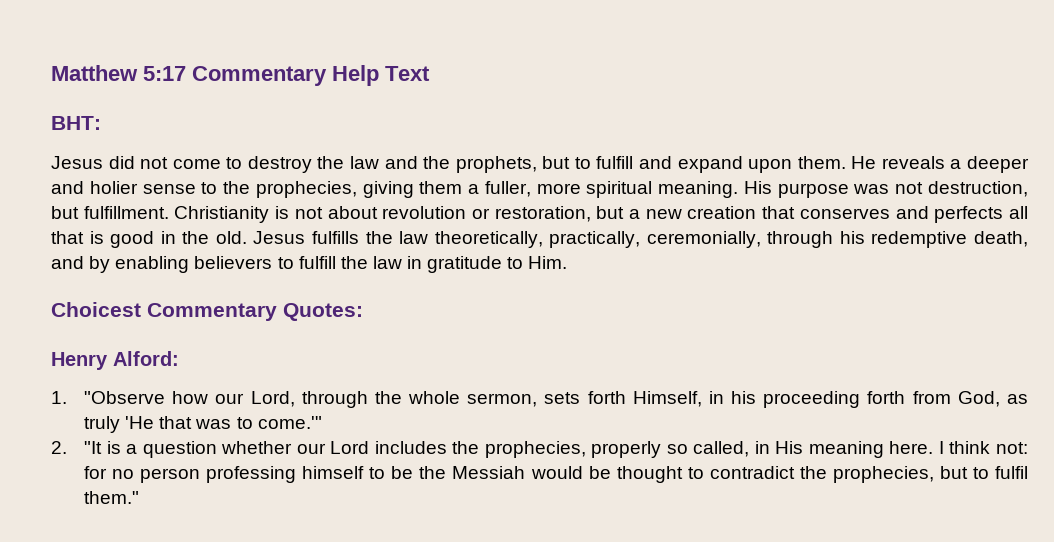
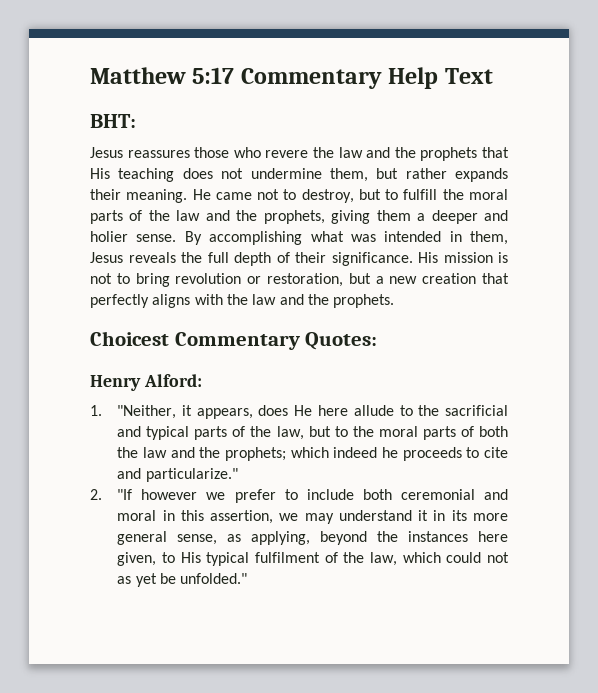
- Jesus did not come to destroy the law and the prophets, but to fulfill and expand upon them. He reveals a deeper and holier sense to the prophecies, giving them a fuller, more spiritual meaning. His purpose was not destruction, but fulfillment. Christianity is not about revolution or restoration, but a new creation that conserves and perfects all that is good in the old. Jesus fulfills the law theoretically, practically, ceremonially, through his redemptive death, and by enabling believers to fulfill the law in gratitude to Him.
+ Jesus reassures those who revere the law and the prophets that His teaching does not undermine them, but rather expands their meaning. He came not to destroy, but to fulfill the moral parts of the law and the prophets, giving them a deeper and holier sense. By accomplishing what was intended in them, Jesus reveals the full depth of their significance. His mission is not to bring revolution or restoration, but a new creation that perfectly aligns with the law and the prophets.
- 1. "Observe how our Lord, through the whole sermon, sets forth Himself, in his proceeding forth from God, as truly 'He that was to come.'"
- 2. "It is a question whether our Lord includes the prophecies, properly so called, in His meaning here. I think not: for no person professing himself to be the Messiah would be thought to contradict the prophecies, but to fulfil them."
+ 1. "Neither, it appears, does He here allude to the sacrificial and typical parts of the law, but to the moral parts of both the law and the prophets; which indeed he proceeds to cite and particularize."
+ 2. "If however we prefer to include both ceremonial and moral in this assertion, we may understand it in its more general sense, as applying, beyond the instances here given, to His typical fulfilment of the law, which could not as yet be unfolded."

